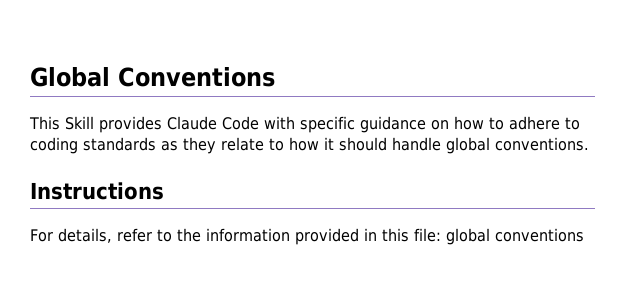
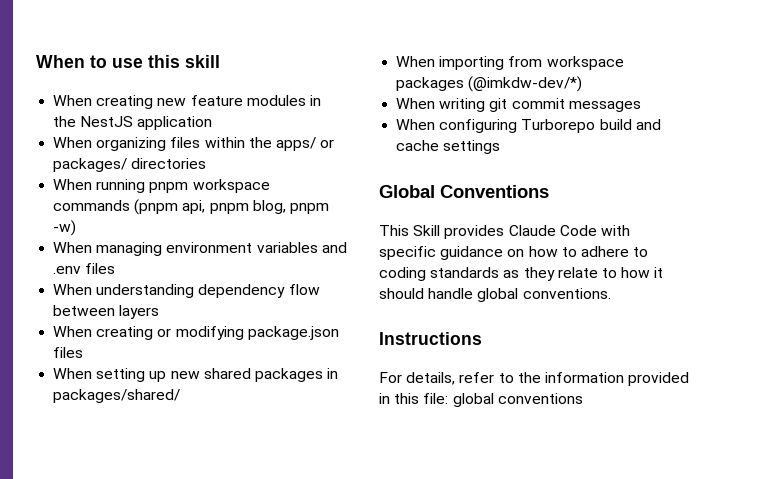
+ When to use this skill
+ When creating new feature modules in the NestJS application
+ When organizing files within the apps/ or packages/ directories
+ When running pnpm workspace commands (pnpm api, pnpm blog, pnpm -w)
+ When managing environment variables and .env files
+ When understanding dependency flow between layers
+ When creating or modifying package.json files
+ When setting up new shared packages in packages/shared/
+ When importing from workspace packages (@imkdw-dev/*)
+ When writing git commit messages
+ When configuring Turborepo build and cache settings

